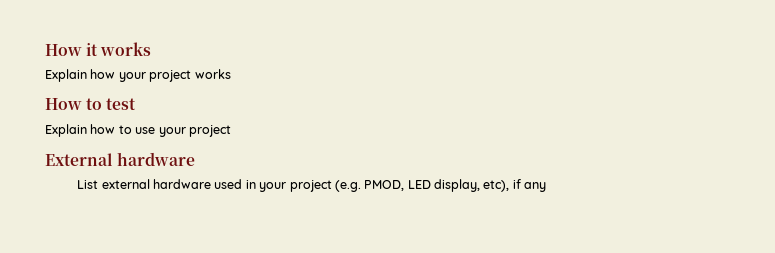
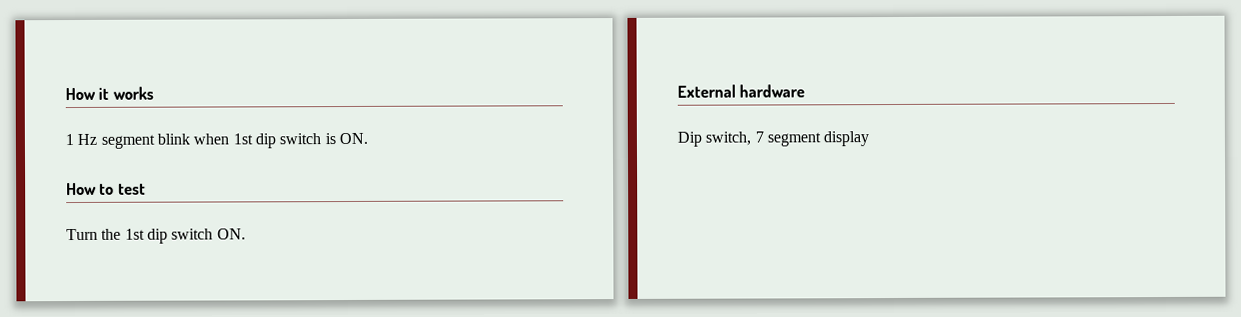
- Explain how your project works
+ 1 Hz segment blink when 1st dip switch is ON.
  How to test
- Explain how to use your project
+ Turn the 1st dip switch ON.
  External hardware
- List external hardware used in your project (e.g. PMOD, LED display, etc), if any
+ Dip switch, 7 segment display

